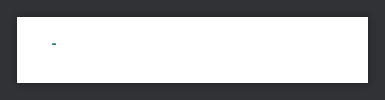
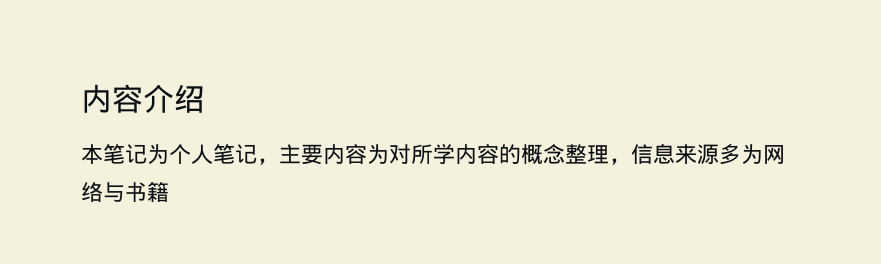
- -
+ 内容介绍
+ 本笔记为个人笔记，主要内容为对所学内容的概念整理，信息来源多为网络与书籍

